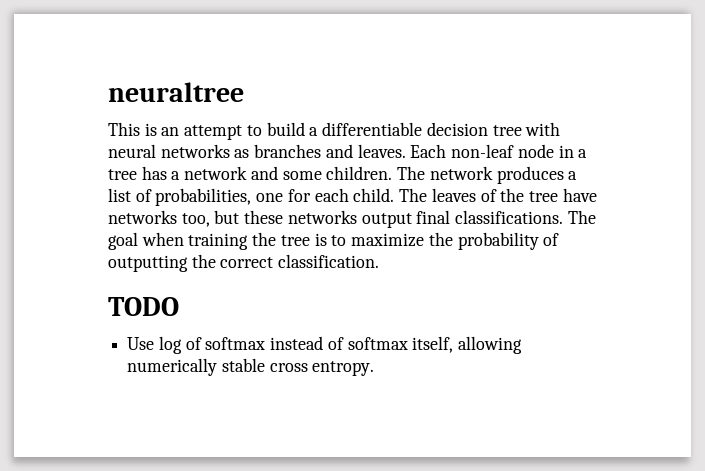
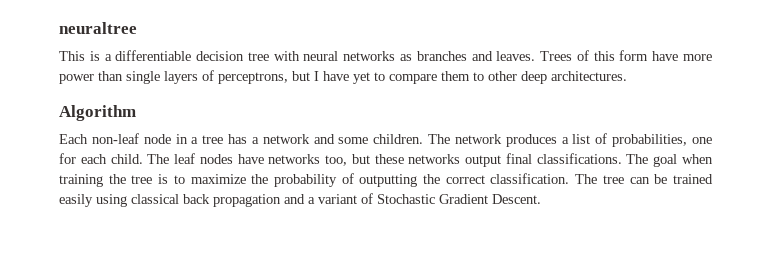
- This is an attempt to build a differentiable decision tree with neural networks as branches and leaves. Each non-leaf node in a tree has a network and some children.
+ This is a differentiable decision tree with neural networks as branches and leaves. Trees of this form have more power than single layers of perceptrons, but I have yet to compare them to other deep architectures.
+ Algorithm
+ Each non-leaf node in a tree has a network and some children.
- The leaves of the tree have networks too, but these networks output final classifications.
+ The leaf nodes have networks too, but these networks output final classifications.
- The goal when training the tree is to maximize the probability of outputting the correct classification.
- TODO
- Use log of softmax instead of softmax itself, allowing numerically stable cross entropy.
+ The goal when training the tree is to maximize the probability of outputting the correct classification. The tree can be trained easily using classical back propagation and a variant of Stochastic Gradient Descent.

